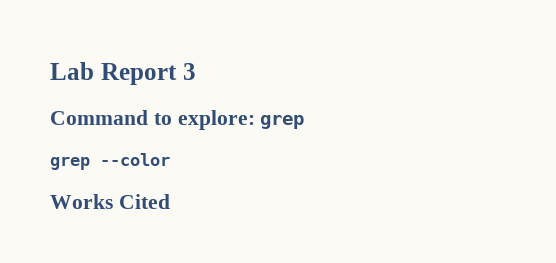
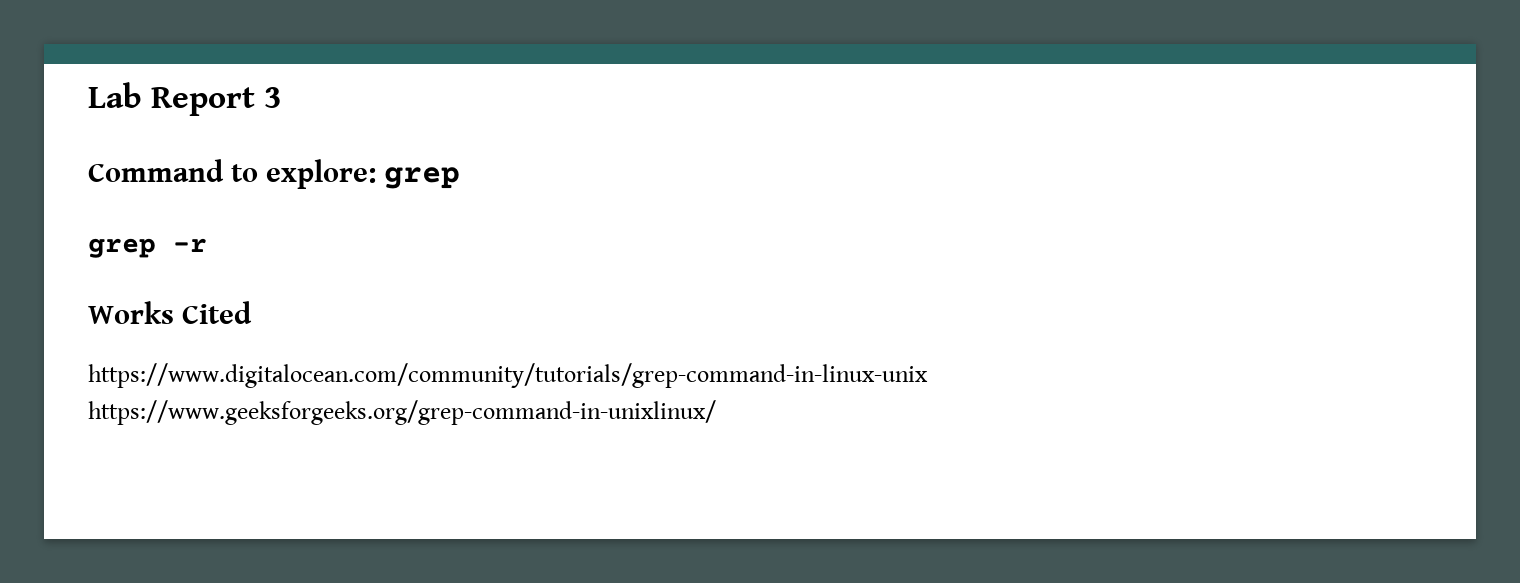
- grep --color
+ grep -r
+ https://www.digitalocean.com/community/tutorials/grep-command-in-linux-unix https://www.geeksforgeeks.org/grep-command-in-unixlinux/

